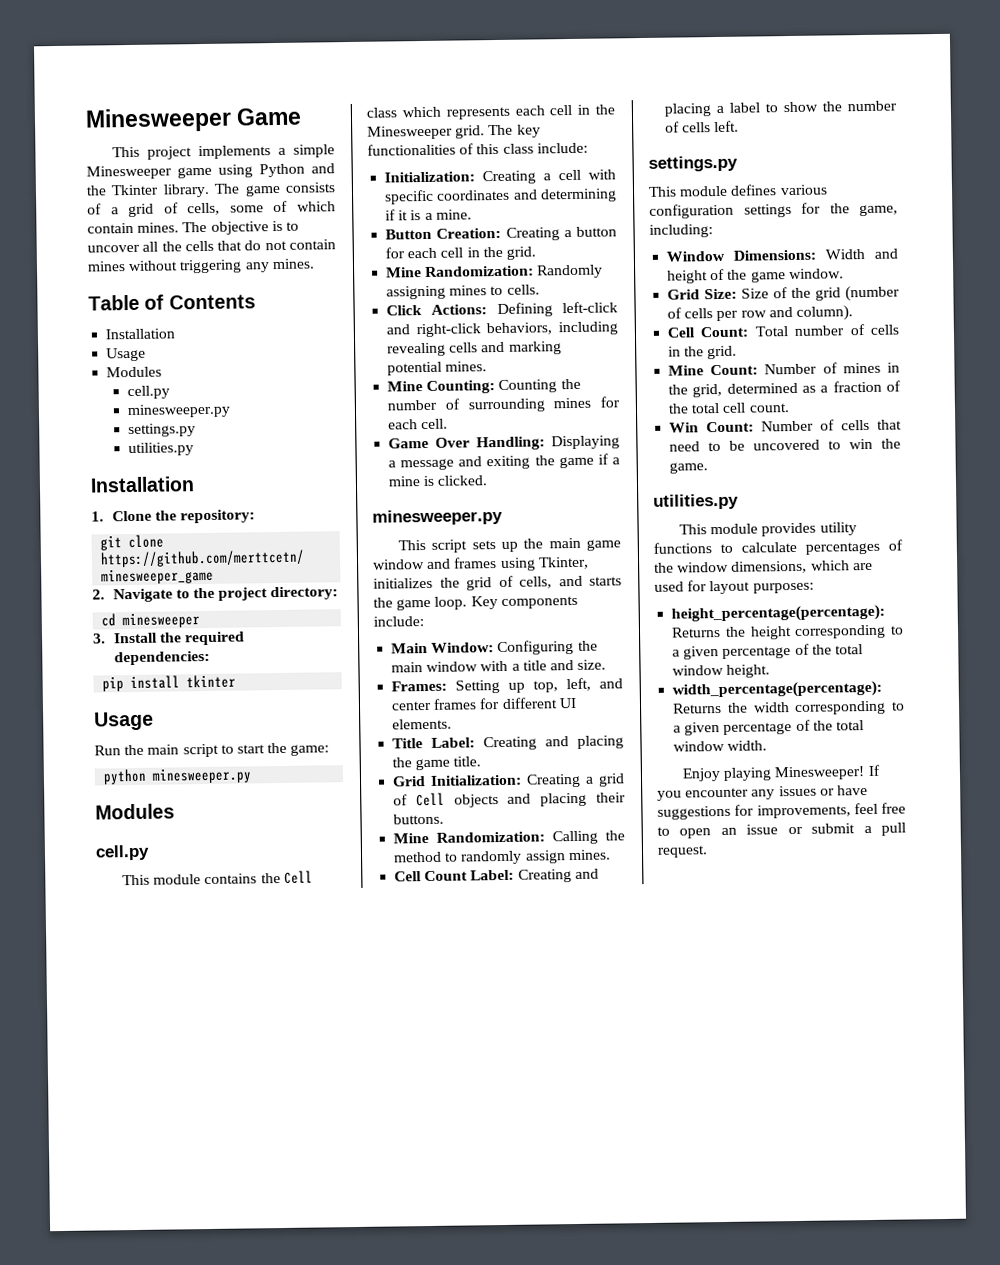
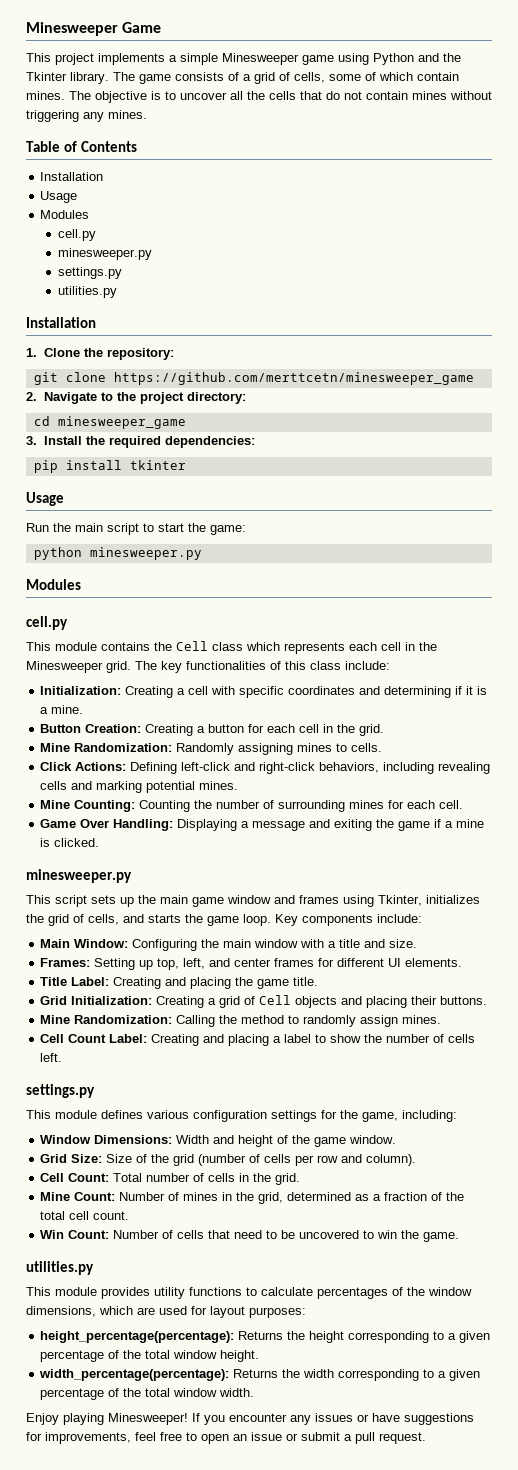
- cd minesweeper
+ cd minesweeper_game

